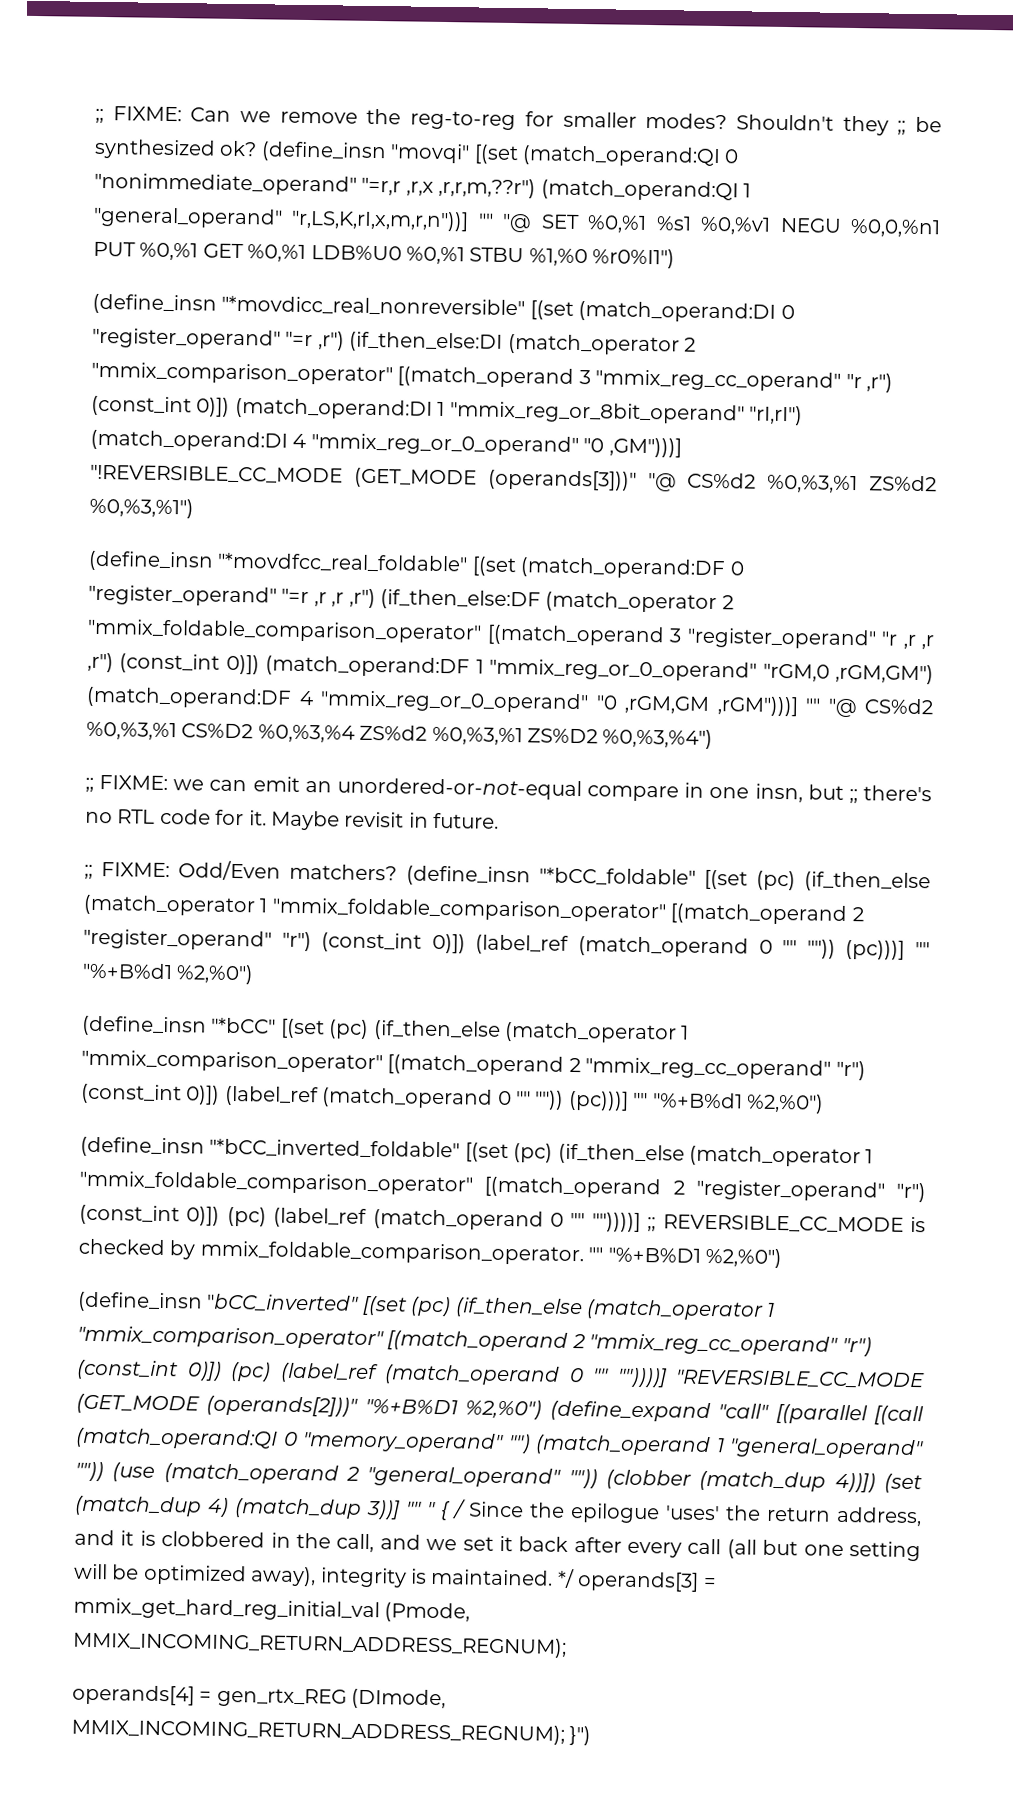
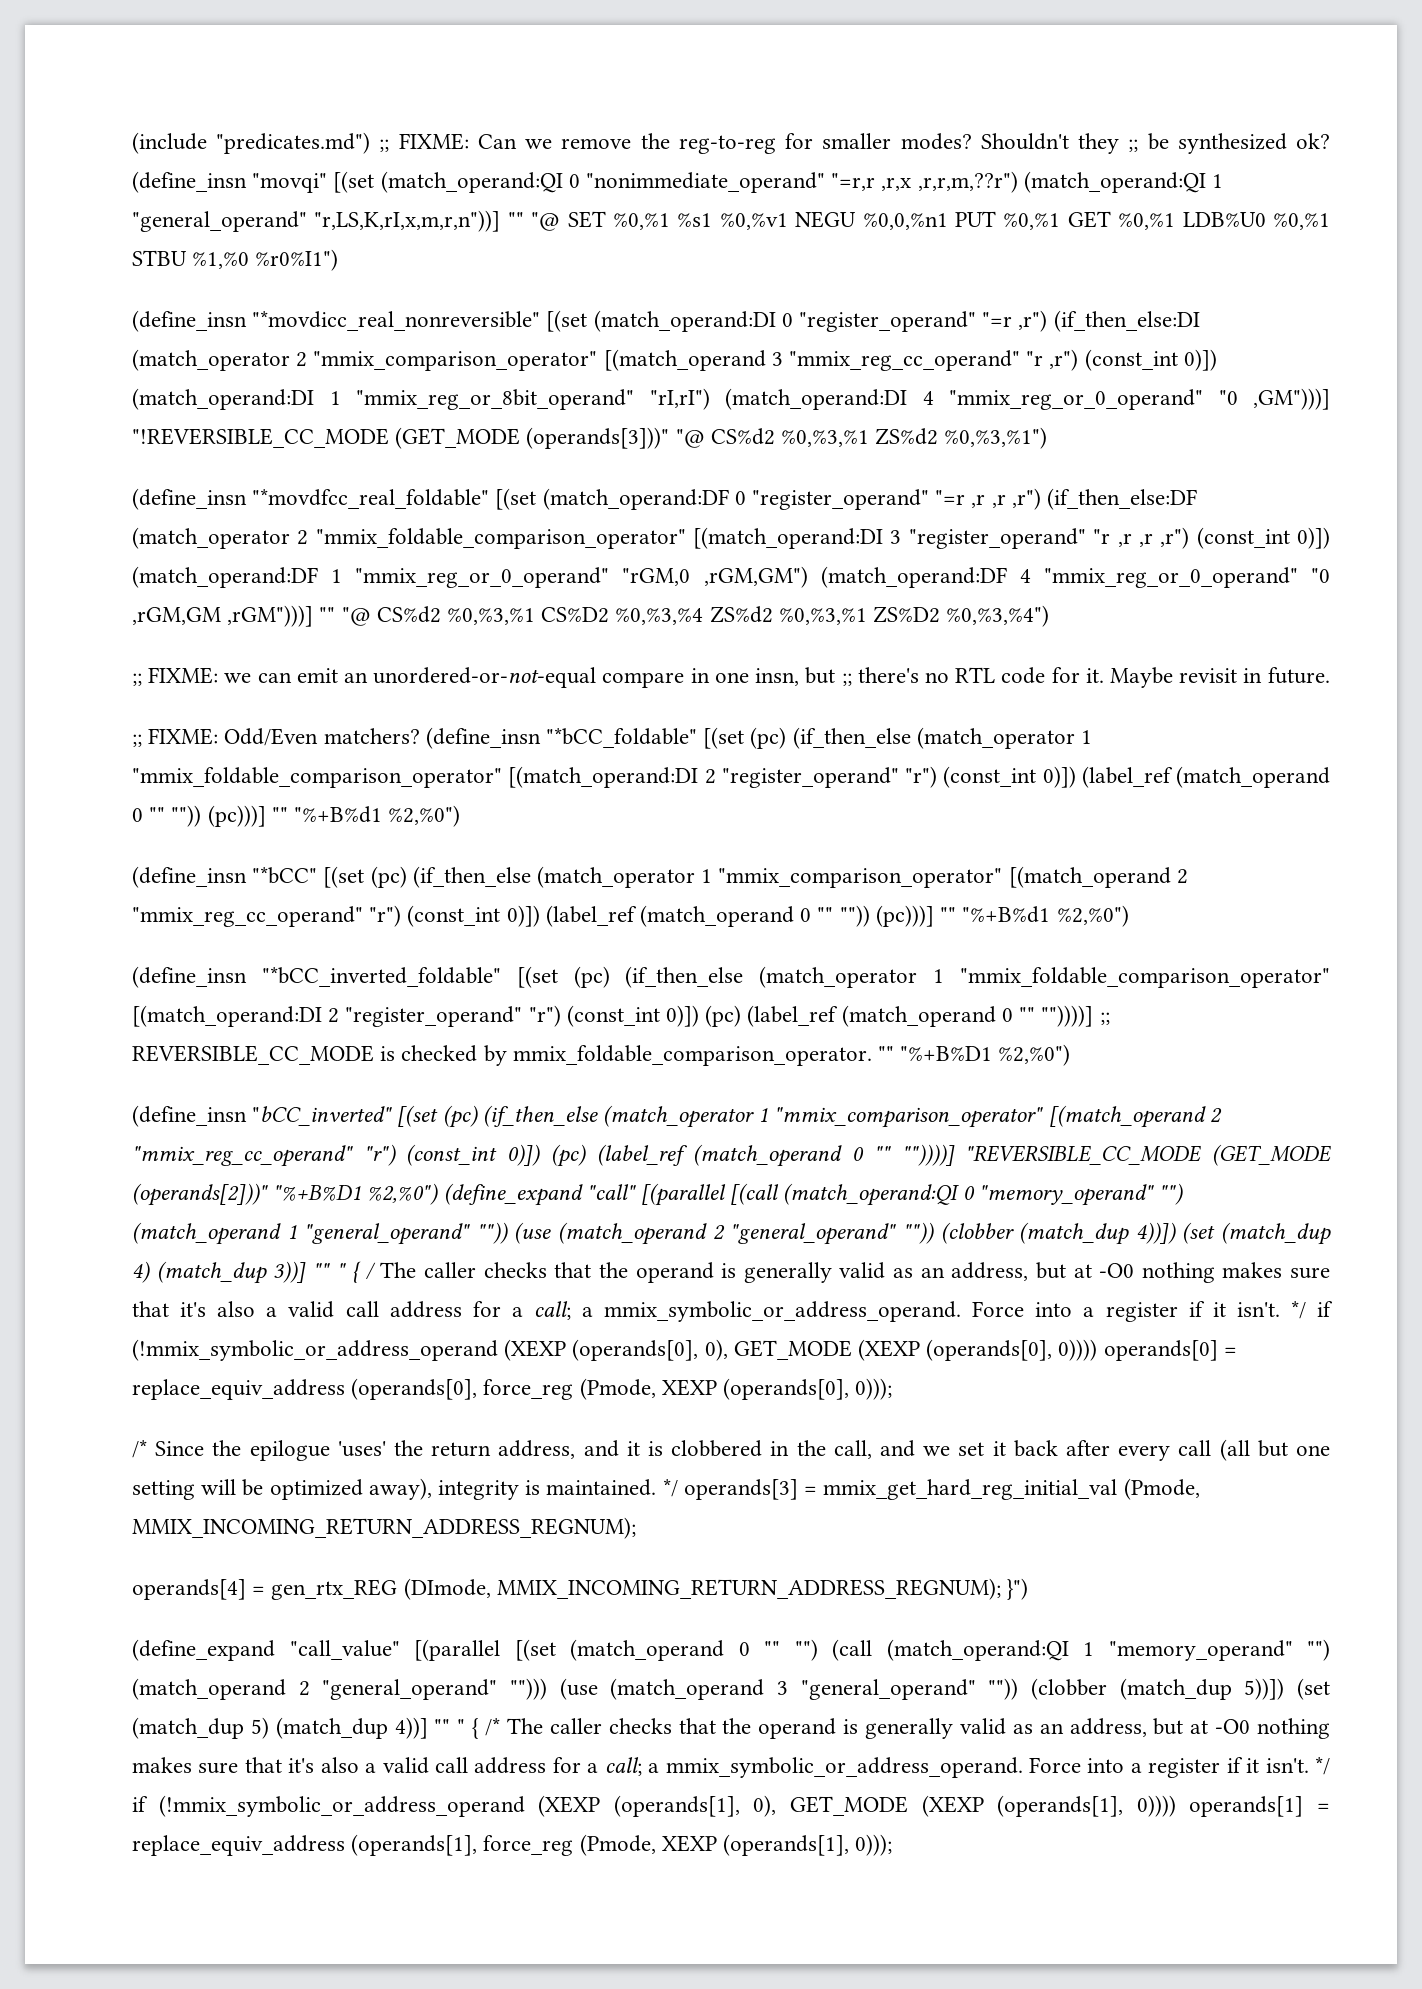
- ;; FIXME: Can we remove the reg-to-reg for smaller modes?
+ (include "predicates.md") ;; FIXME: Can we remove the reg-to-reg for smaller modes?
- (define_insn "*movdfcc_real_foldable" [(set (match_operand:DF 0 "register_operand" "=r ,r ,r ,r") (if_then_else:DF (match_operator 2 "mmix_foldable_comparison_operator" [(match_operand 3 "register_operand" "r ,r ,r ,r") (const_int 0)]) (match_operand:DF 1 "mmix_reg_or_0_operand" "rGM,0 ,rGM,GM") (match_operand:DF 4 "mmix_reg_or_0_operand" "0 ,rGM,GM ,rGM")))] "" "@ CS%d2 %0,%3,%1 CS%D2 %0,%3,%4 ZS%d2 %0,%3,%1 ZS%D2 %0,%3,%4")
+ (define_insn "*movdfcc_real_foldable" [(set (match_operand:DF 0 "register_operand" "=r ,r ,r ,r") (if_then_else:DF (match_operator 2 "mmix_foldable_comparison_operator" [(match_operand:DI 3 "register_operand" "r ,r ,r ,r") (const_int 0)]) (match_operand:DF 1 "mmix_reg_or_0_operand" "rGM,0 ,rGM,GM") (match_operand:DF 4 "mmix_reg_or_0_operand" "0 ,rGM,GM ,rGM")))] "" "@ CS%d2 %0,%3,%1 CS%D2 %0,%3,%4 ZS%d2 %0,%3,%1 ZS%D2 %0,%3,%4")
- (define_insn "*bCC_foldable" [(set (pc) (if_then_else (match_operator 1 "mmix_foldable_comparison_operator" [(match_operand 2 "register_operand" "r") (const_int 0)]) (label_ref (match_operand 0 "" "")) (pc)))] "" "%+B%d1 %2,%0")
+ (define_insn "*bCC_foldable" [(set (pc) (if_then_else (match_operator 1 "mmix_foldable_comparison_operator" [(match_operand:DI 2 "register_operand" "r") (const_int 0)]) (label_ref (match_operand 0 "" "")) (pc)))] "" "%+B%d1 %2,%0")
- (define_insn "*bCC_inverted_foldable" [(set (pc) (if_then_else (match_operator 1 "mmix_foldable_comparison_operator" [(match_operand 2 "register_operand" "r") (const_int 0)]) (pc) (label_ref (match_operand 0 "" ""))))] ;; REVERSIBLE_CC_MODE is checked by mmix_foldable_comparison_operator.
+ (define_insn "*bCC_inverted_foldable" [(set (pc) (if_then_else (match_operator 1 "mmix_foldable_comparison_operator" [(match_operand:DI 2 "register_operand" "r") (const_int 0)]) (pc) (label_ref (match_operand 0 "" ""))))] ;; REVERSIBLE_CC_MODE is checked by mmix_foldable_comparison_operator.
- (define_insn "bCC_inverted" [(set (pc) (if_then_else (match_operator 1 "mmix_comparison_operator" [(match_operand 2 "mmix_reg_cc_operand" "r") (const_int 0)]) (pc) (label_ref (match_operand 0 "" ""))))] "REVERSIBLE_CC_MODE (GET_MODE (operands[2]))" "%+B%D1 %2,%0") (define_expand "call" [(parallel [(call (match_operand:QI 0 "memory_operand" "") (match_operand 1 "general_operand" "")) (use (match_operand 2 "general_operand" "")) (clobber (match_dup 4))]) (set (match_dup 4) (match_dup 3))] "" " { / Since the epilogue 'uses' the return address, and it is clobbered in the call, and we set it back after every call (all but one setting will be optimized away), integrity is maintained.
+ (define_insn "bCC_inverted" [(set (pc) (if_then_else (match_operator 1 "mmix_comparison_operator" [(match_operand 2 "mmix_reg_cc_operand" "r") (const_int 0)]) (pc) (label_ref (match_operand 0 "" ""))))] "REVERSIBLE_CC_MODE (GET_MODE (operands[2]))" "%+B%D1 %2,%0") (define_expand "call" [(parallel [(call (match_operand:QI 0 "memory_operand" "") (match_operand 1 "general_operand" "")) (use (match_operand 2 "general_operand" "")) (clobber (match_dup 4))]) (set (match_dup 4) (match_dup 3))] "" " { / The caller checks that the operand is generally valid as an address, but at -O0 nothing makes sure that it's also a valid call address for a call; a mmix_symbolic_or_address_operand. Force into a register if it isn't. */ if (!mmix_symbolic_or_address_operand (XEXP (operands[0], 0), GET_MODE (XEXP (operands[0], 0)))) operands[0] = replace_equiv_address (operands[0], force_reg (Pmode, XEXP (operands[0], 0)));
+ /* Since the epilogue 'uses' the return address, and it is clobbered in the call, and we set it back after every call (all but one setting will be optimized away), integrity is maintained.
+ (define_expand "call_value" [(parallel [(set (match_operand 0 "" "") (call (match_operand:QI 1 "memory_operand" "") (match_operand 2 "general_operand" ""))) (use (match_operand 3 "general_operand" "")) (clobber (match_dup 5))]) (set (match_dup 5) (match_dup 4))] "" " { /* The caller checks that the operand is generally valid as an address, but at -O0 nothing makes sure that it's also a valid call address for a call; a mmix_symbolic_or_address_operand. Force into a register if it isn't. */ if (!mmix_symbolic_or_address_operand (XEXP (operands[1], 0), GET_MODE (XEXP (operands[1], 0)))) operands[1] = replace_equiv_address (operands[1], force_reg (Pmode, XEXP (operands[1], 0)));

